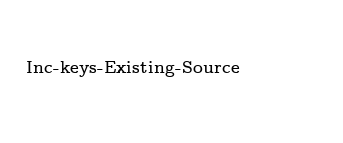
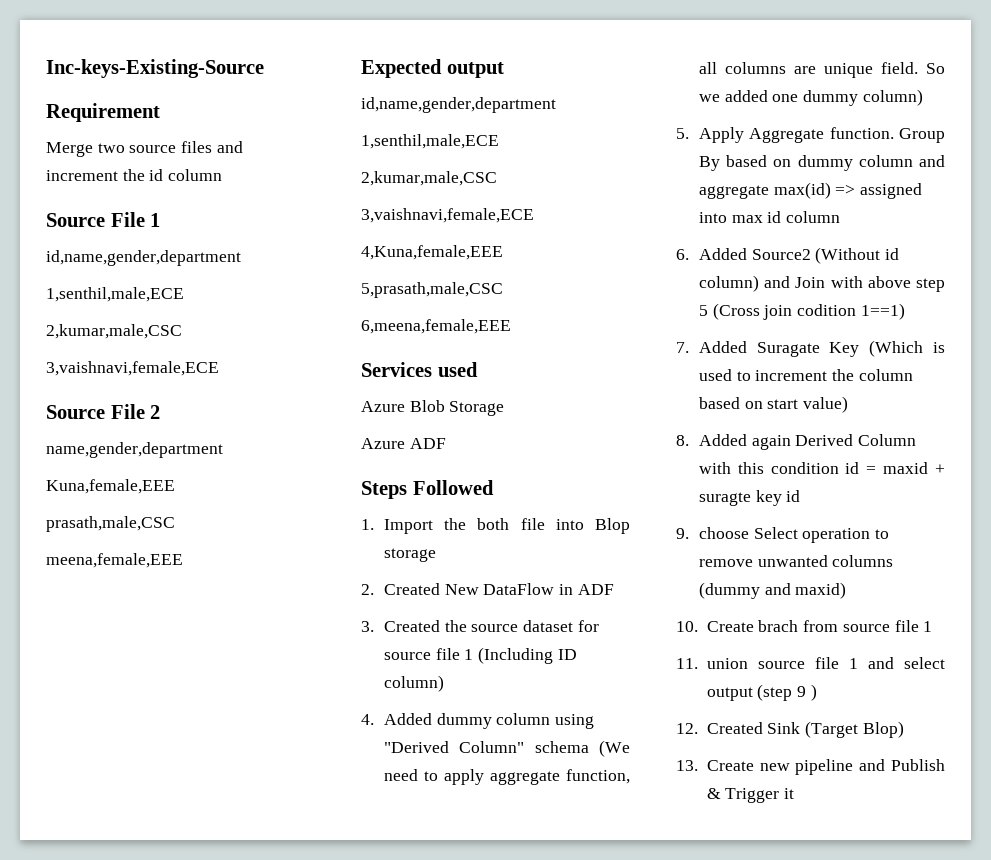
+ Requirement
+ Merge two source files and increment the id column
+ Source File 1
+ id,name,gender,department
+ 1,senthil,male,ECE
+ 2,kumar,male,CSC
+ 3,vaishnavi,female,ECE
+ Source File 2
+ name,gender,department
+ Kuna,female,EEE
+ prasath,male,CSC
+ meena,female,EEE
+ Expected output
+ id,name,gender,department
+ 1,senthil,male,ECE
+ 2,kumar,male,CSC
+ 3,vaishnavi,female,ECE
+ 4,Kuna,female,EEE
+ 5,prasath,male,CSC
+ 6,meena,female,EEE
+ Services used
+ Azure Blob Storage
+ Azure ADF
+ Steps Followed
+ 1. Import the both file into Blop storage
+ 2. Created New DataFlow in ADF
+ 3. Created the source dataset for source file 1 (Including ID column)
+ 4. Added dummy column using "Derived Column" schema (We need to apply aggregate function, all columns are unique field. So we added one dummy column)
+ 5. Apply Aggregate function. Group By based on dummy column and aggregate max(id) => assigned into max id column
+ 6. Added Source2 (Without id column) and Join with above step 5 (Cross join codition 1==1)
+ 7. Added Suragate Key (Which is used to increment the column based on start value)
+ 8. Added again Derived Column with this condition id = maxid + suragte key id
+ 9. choose Select operation to remove unwanted columns (dummy and maxid)
+ 10. Create brach from source file 1
+ 11. union source file 1 and select output (step 9 )
+ 12. Created Sink (Target Blop)
+ 13. Create new pipeline and Publish & Trigger it

